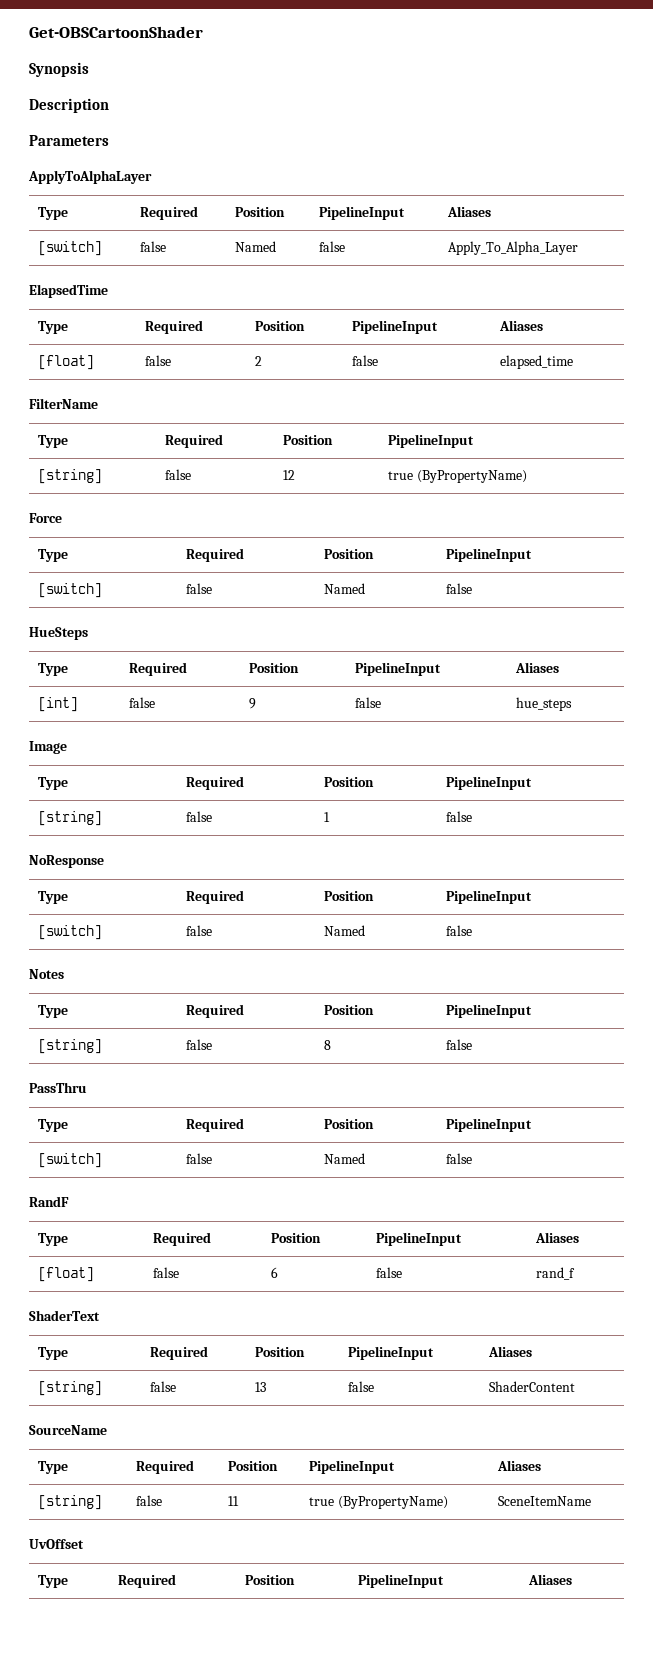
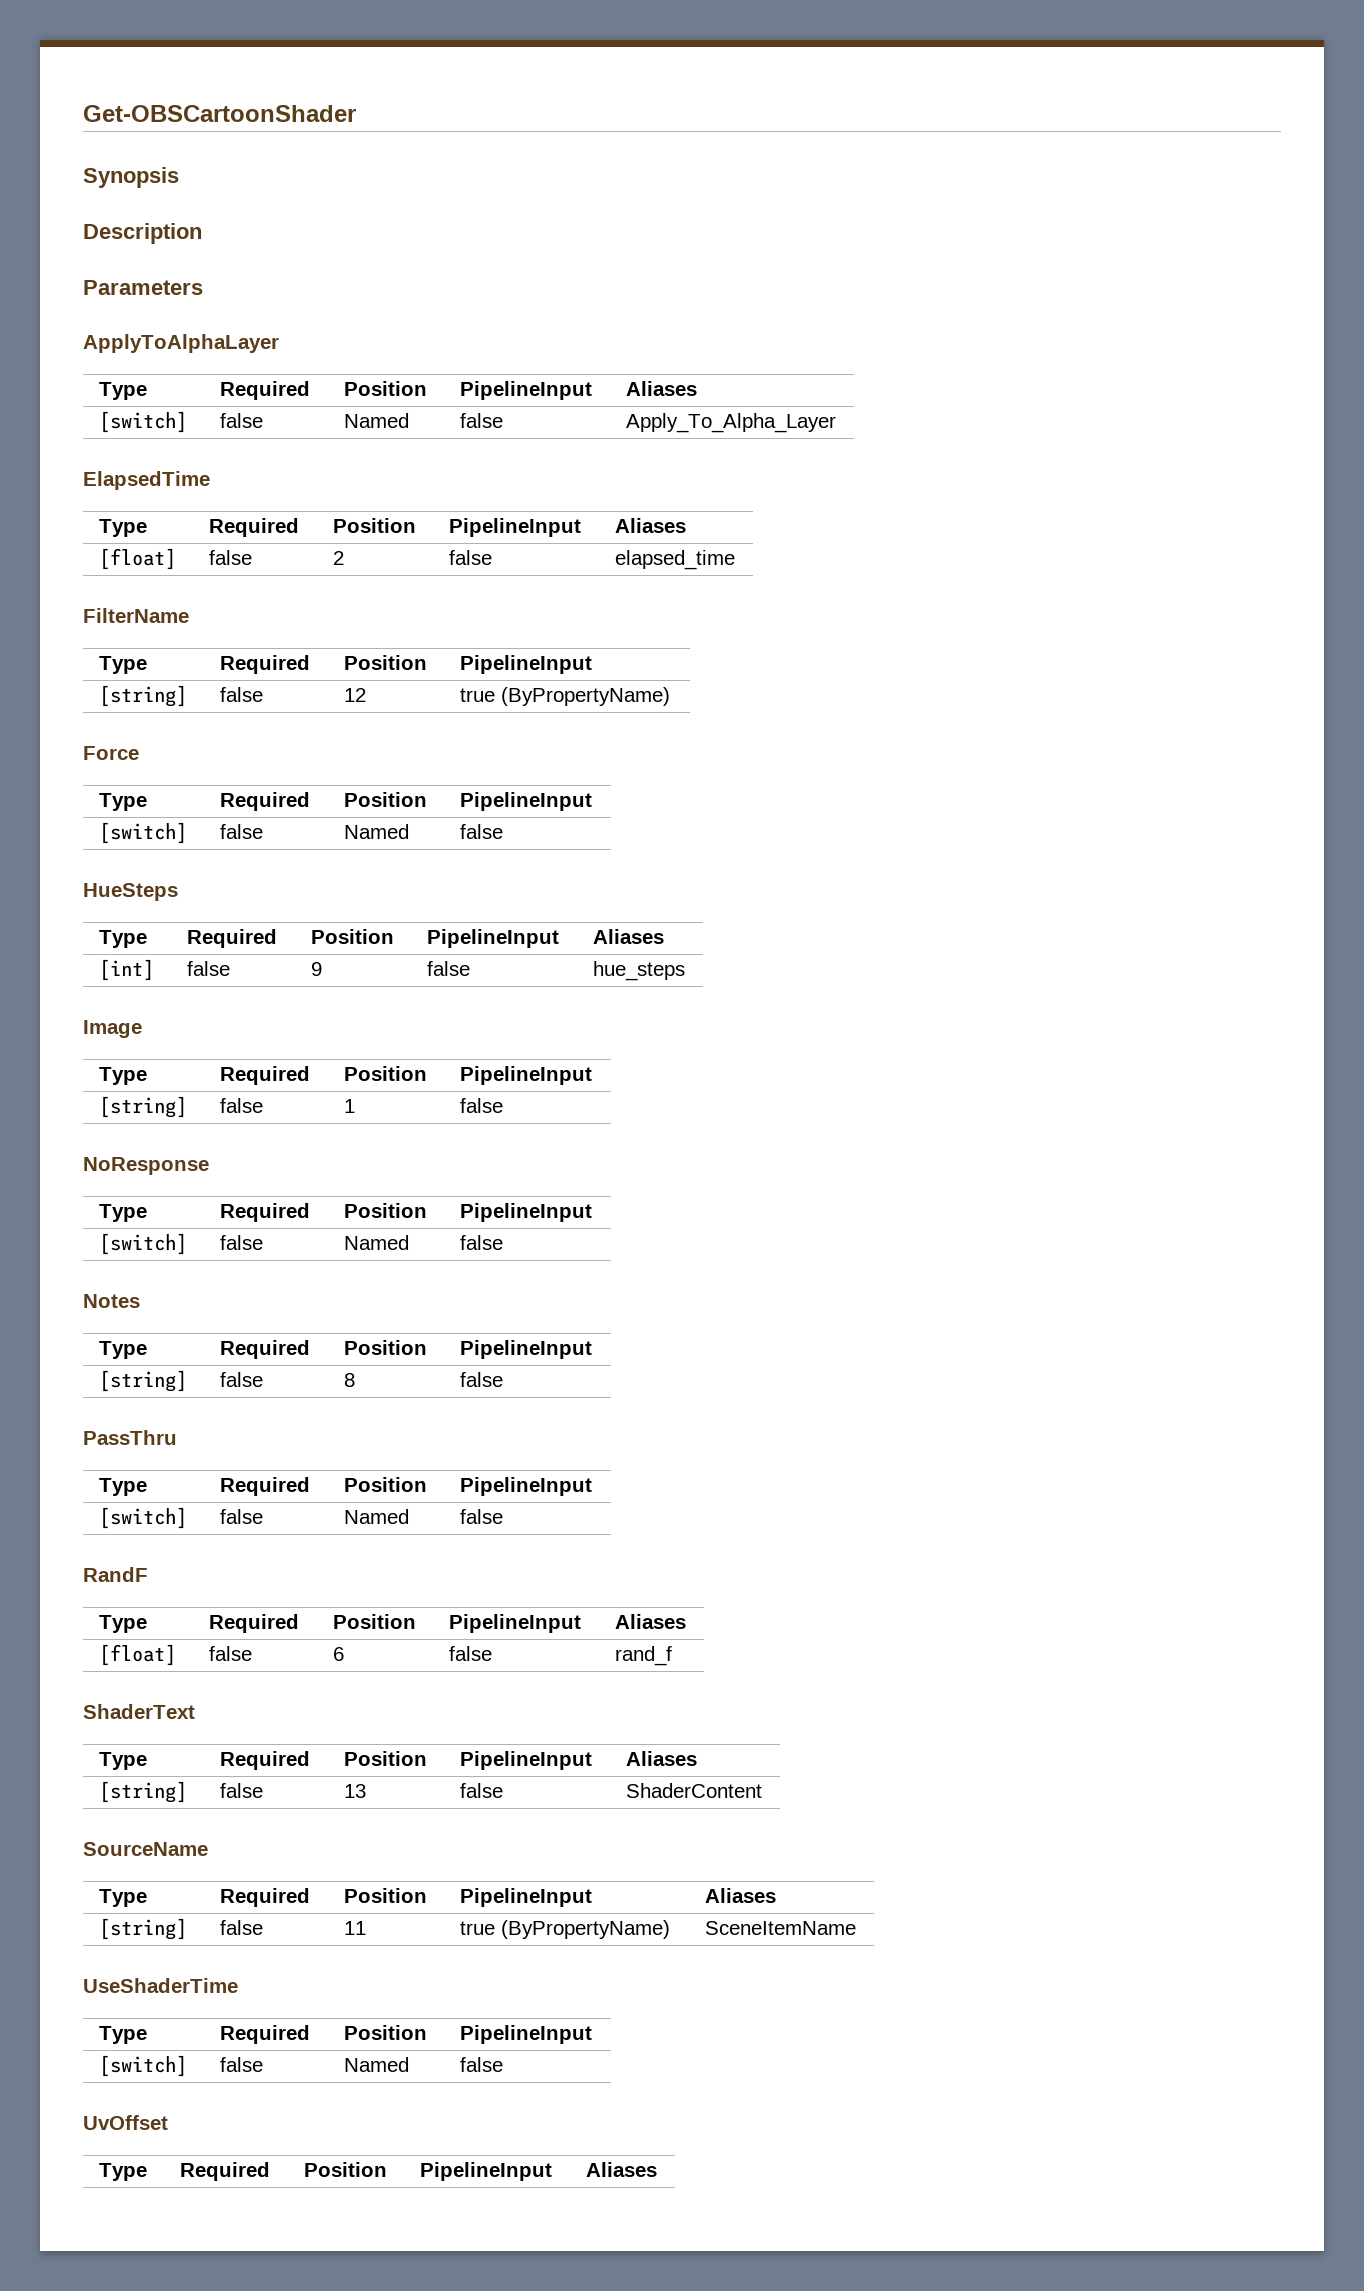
+ UseShaderTime
+ Type | Required | Position | PipelineInput
+ [switch] | false | Named | false

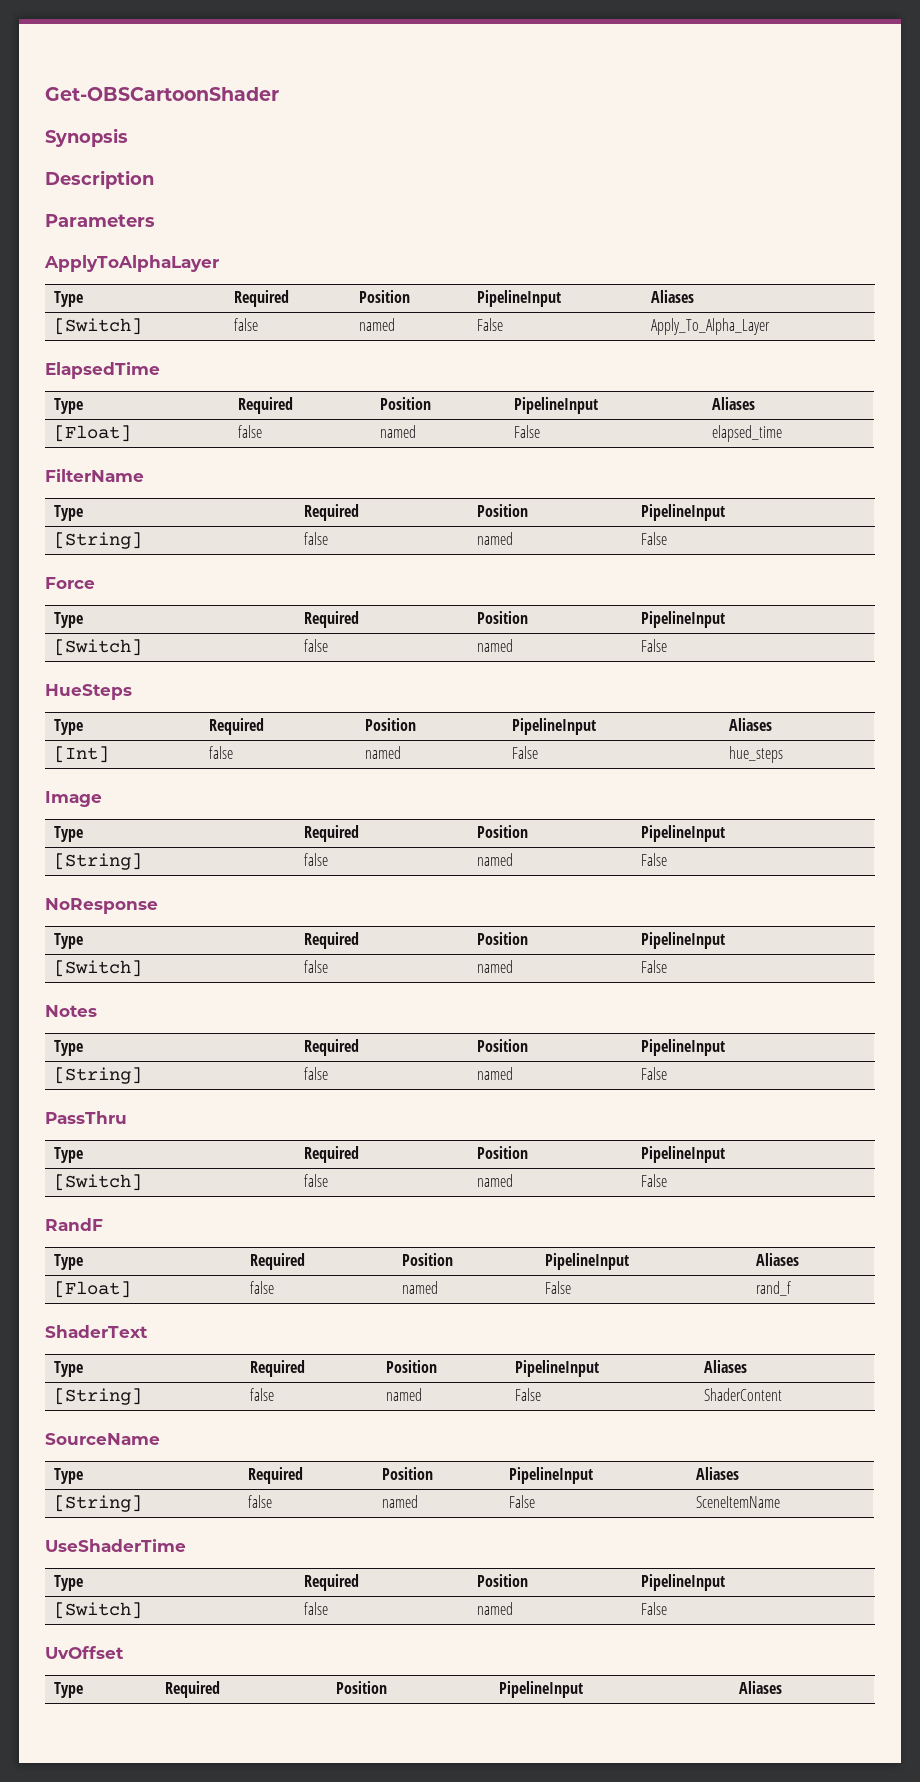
- [switch] | false | Named | false | Apply_To_Alpha_Layer
+ [Switch] | false | named | False | Apply_To_Alpha_Layer
- [float] | false | 2 | false | elapsed_time
+ [Float] | false | named | False | elapsed_time
  FilterName
  Type | Required | Position | PipelineInput
- [string] | false | 12 | true (ByPropertyName)
+ [String] | false | named | False
  Force
  Type | Required | Position | PipelineInput
- [switch] | false | Named | false
+ [Switch] | false | named | False
- [int] | false | 9 | false | hue_steps
+ [Int] | false | named | False | hue_steps
  Image
  Type | Required | Position | PipelineInput
- [string] | false | 1 | false
+ [String] | false | named | False
  NoResponse
  Type | Required | Position | PipelineInput
- [switch] | false | Named | false
+ [Switch] | false | named | False
  Notes
  Type | Required | Position | PipelineInput
- [string] | false | 8 | false
+ [String] | false | named | False
  PassThru
  Type | Required | Position | PipelineInput
- [switch] | false | Named | false
+ [Switch] | false | named | False
- [float] | false | 6 | false | rand_f
+ [Float] | false | named | False | rand_f
- [string] | false | 13 | false | ShaderContent
+ [String] | false | named | False | ShaderContent
- [string] | false | 11 | true (ByPropertyName) | SceneItemName
+ [String] | false | named | False | SceneItemName
  UseShaderTime
  Type | Required | Position | PipelineInput
- [switch] | false | Named | false
+ [Switch] | false | named | False

